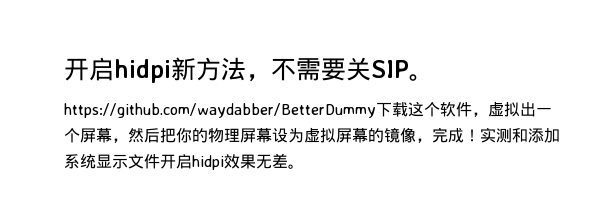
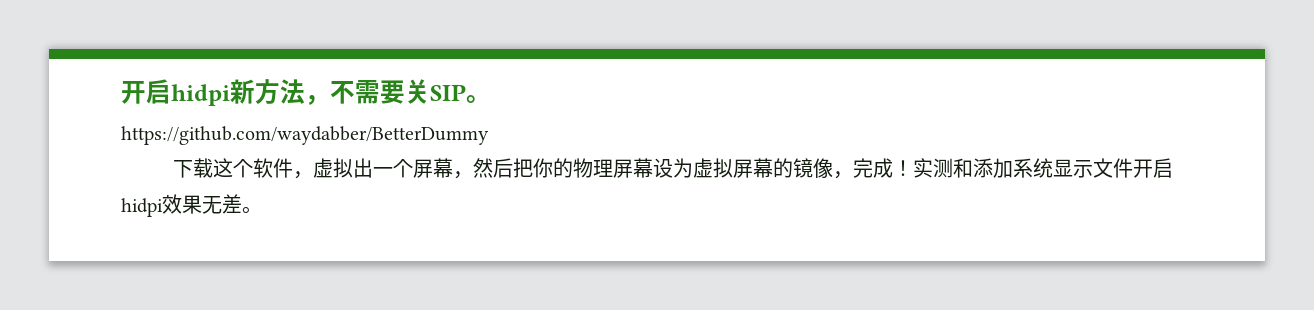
- https://github.com/waydabber/BetterDummy下载这个软件，虚拟出一个屏幕，然后把你的物理屏幕设为虚拟屏幕的镜像，完成！
+ https://github.com/waydabber/BetterDummy
+ 下载这个软件，虚拟出一个屏幕，然后把你的物理屏幕设为虚拟屏幕的镜像，完成！

